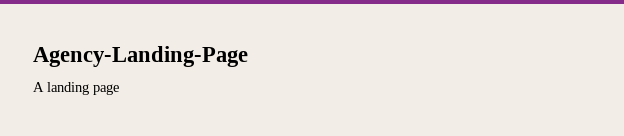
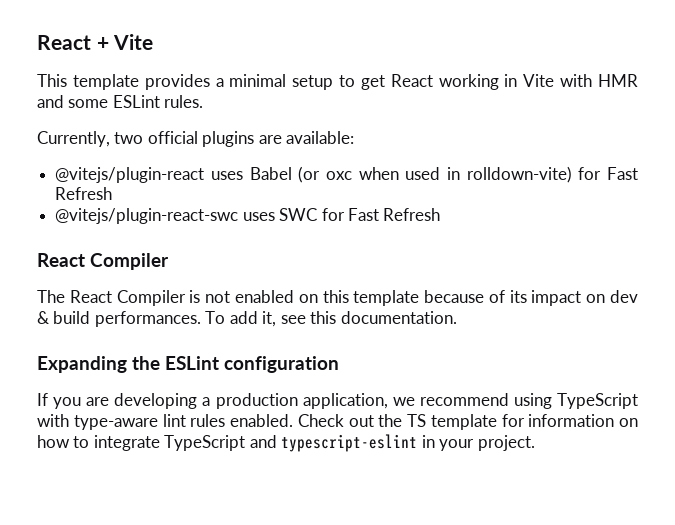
- Agency-Landing-Page
- A landing page
+ React + Vite
+ This template provides a minimal setup to get React working in Vite with HMR and some ESLint rules.
+ Currently, two official plugins are available:
+ @vitejs/plugin-react uses Babel (or oxc when used in rolldown-vite) for Fast Refresh
+ @vitejs/plugin-react-swc uses SWC for Fast Refresh
+ React Compiler
+ The React Compiler is not enabled on this template because of its impact on dev & build performances. To add it, see this documentation.
+ Expanding the ESLint configuration
+ If you are developing a production application, we recommend using TypeScript with type-aware lint rules enabled. Check out the TS template for information on how to integrate TypeScript and typescript-eslint in your project.

